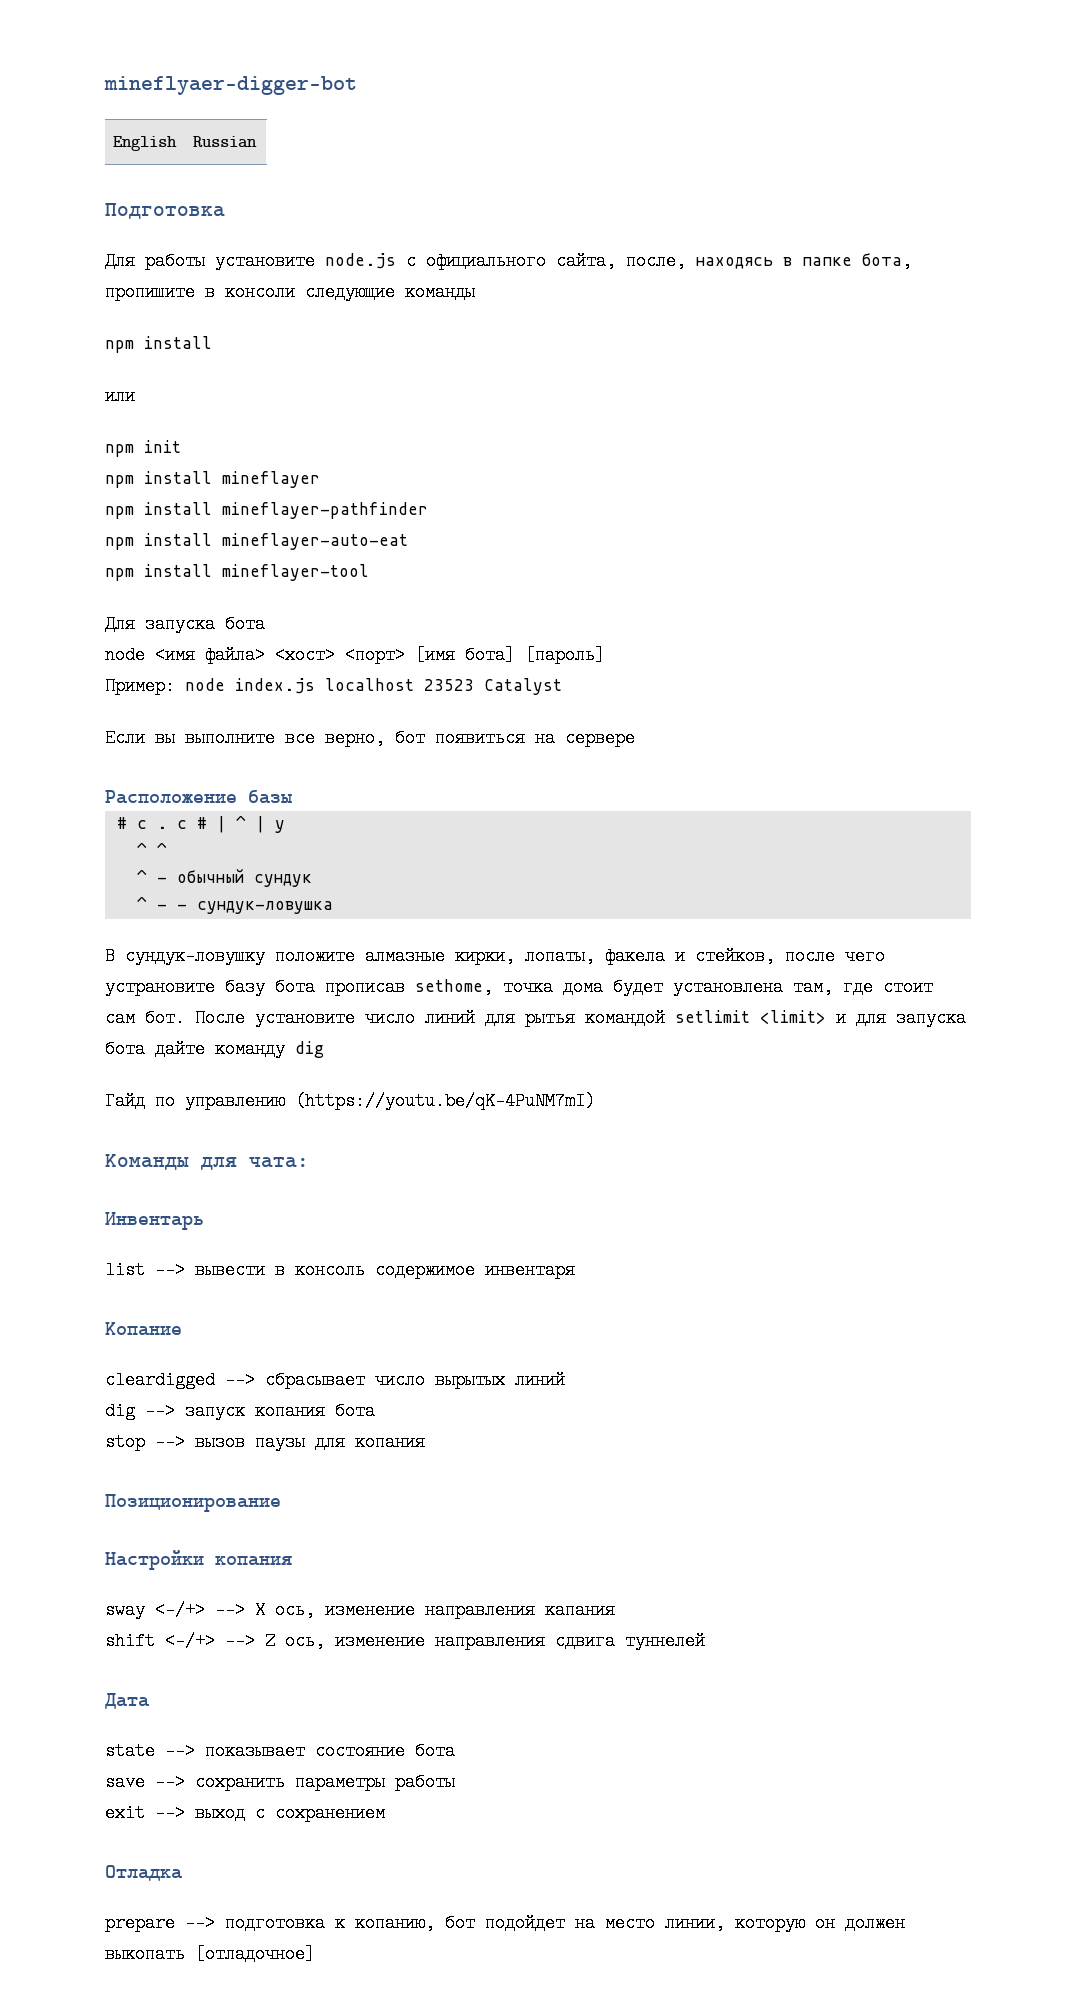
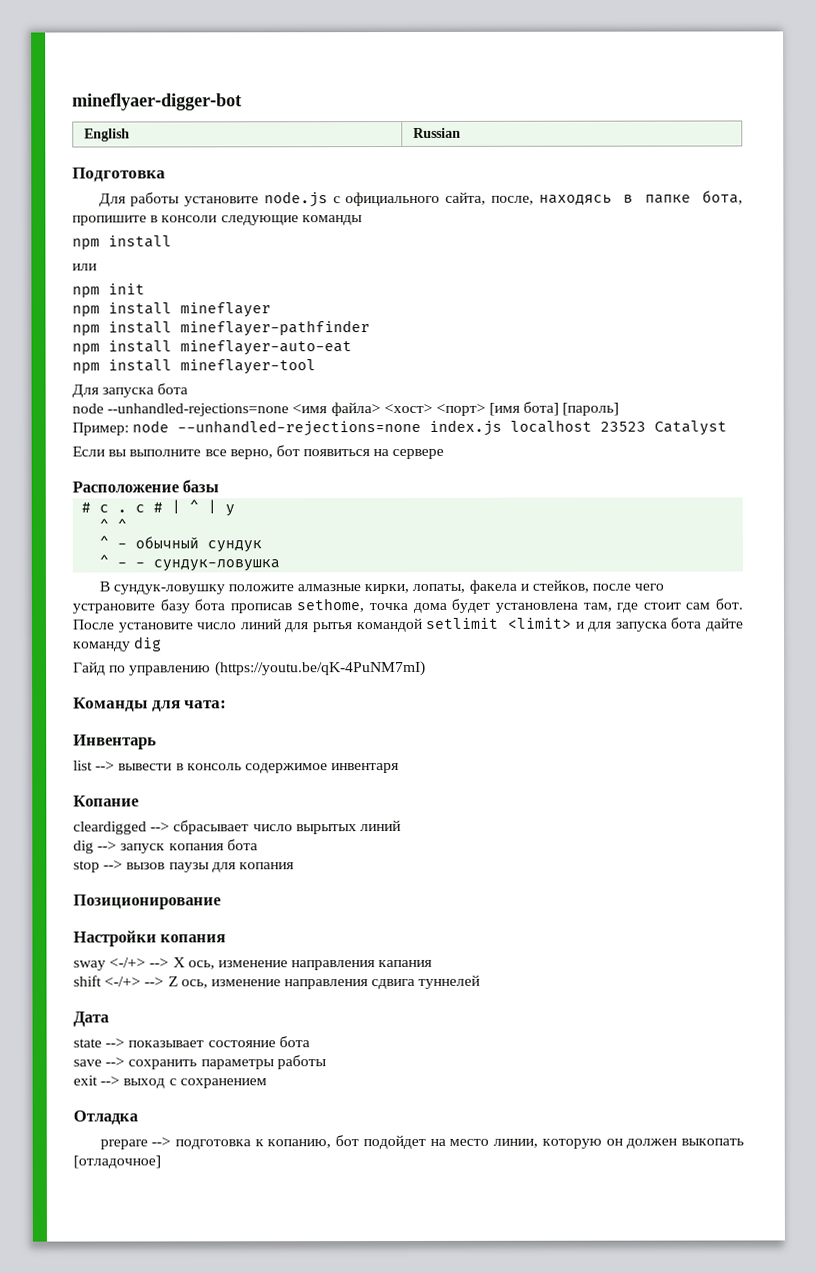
- node <имя файла> <хост> <порт> [имя бота] [пароль]
+ node --unhandled-rejections=none <имя файла> <хост> <порт> [имя бота] [пароль]
- Пример: node index.js localhost 23523 Catalyst
+ Пример: node --unhandled-rejections=none index.js localhost 23523 Catalyst

